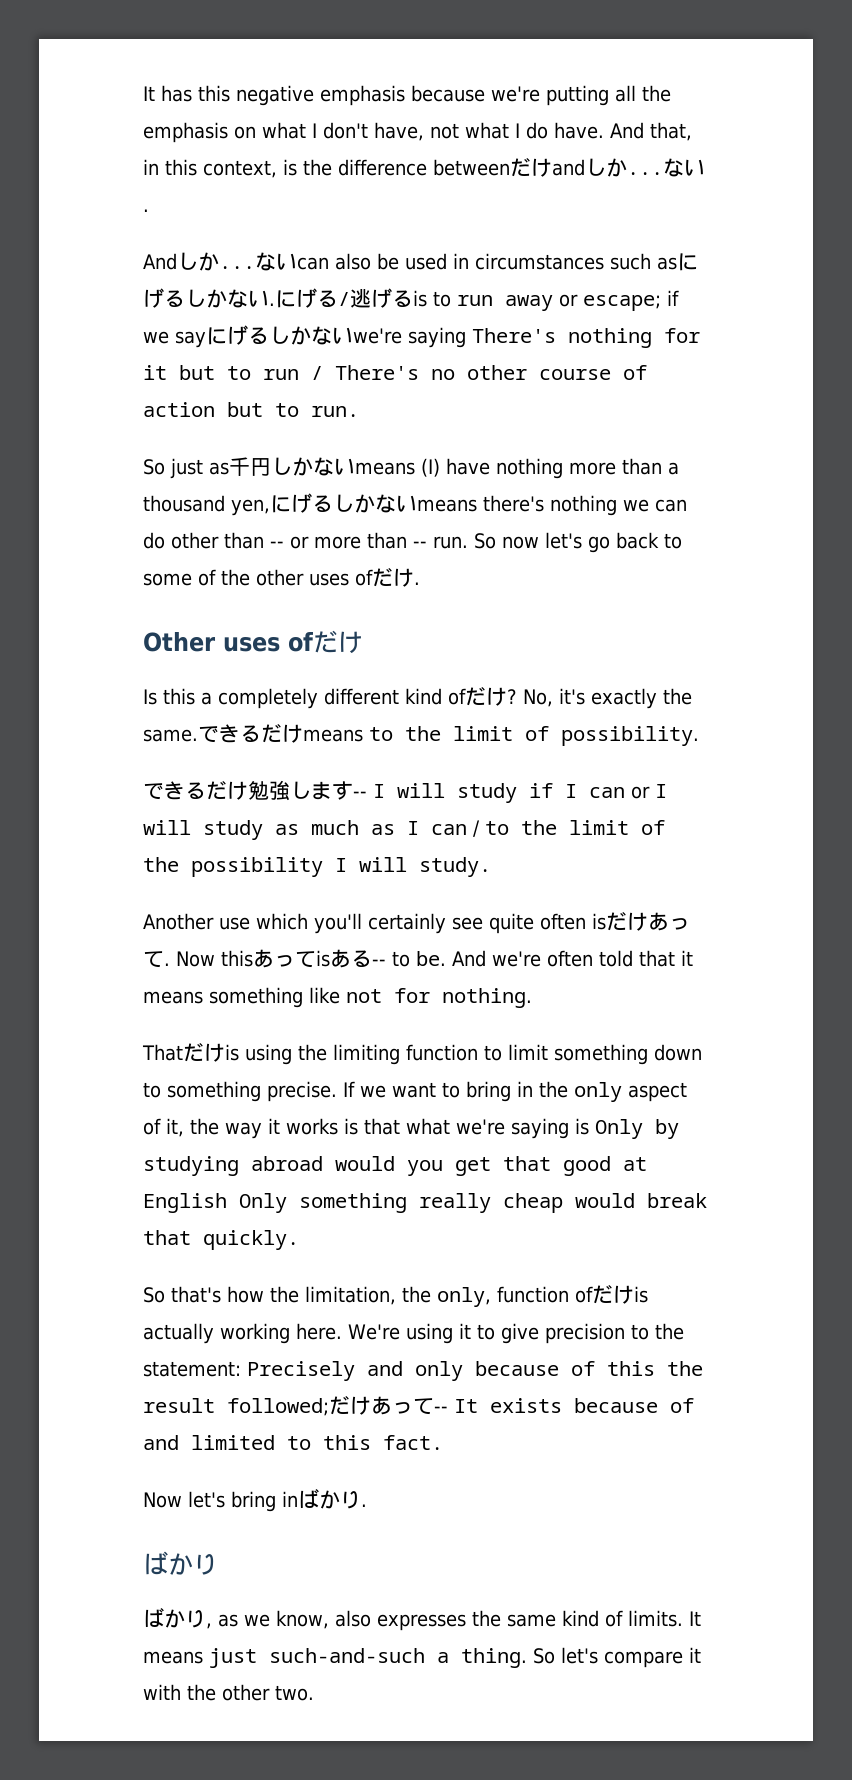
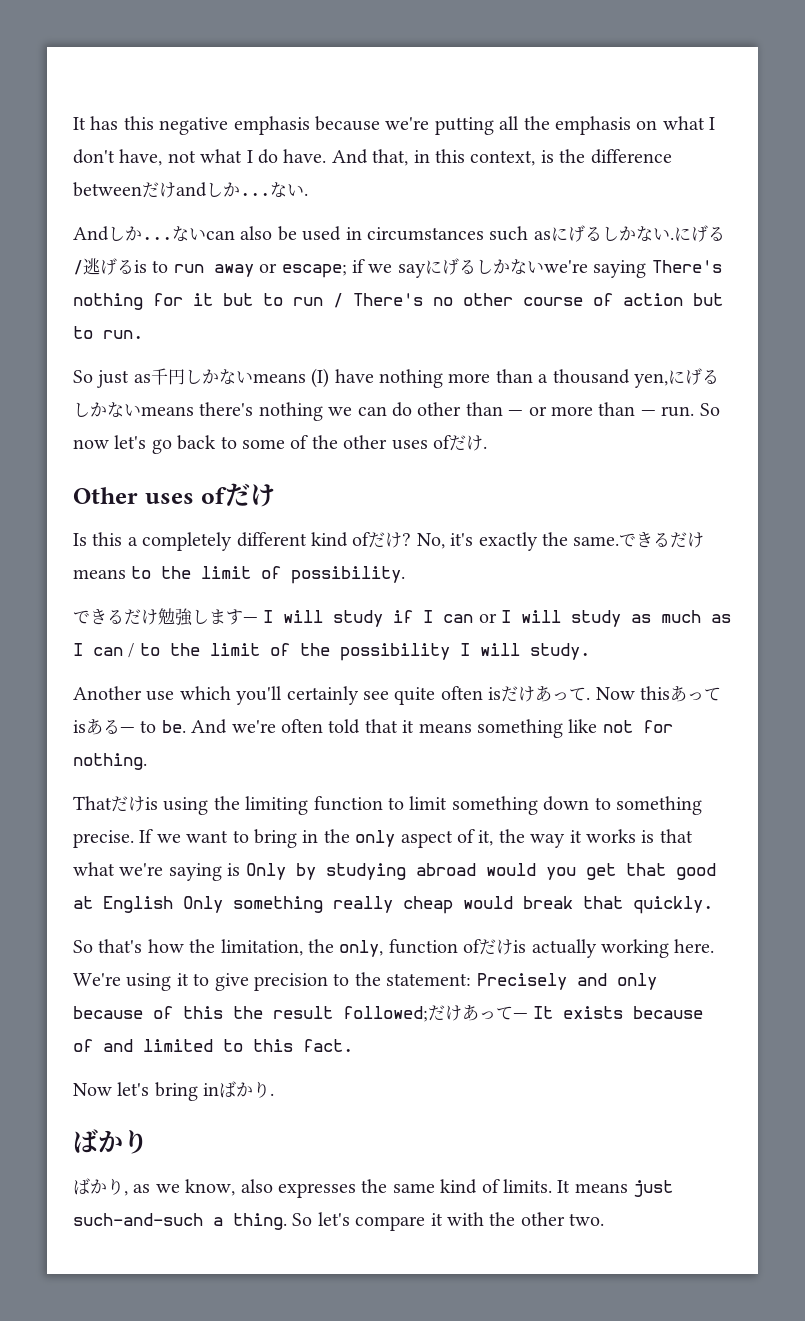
- So just as千円しかないmeans (I) have nothing more than a thousand yen,にげるしかないmeans there's nothing we can do other than -- or more than -- run.
+ So just as千円しかないmeans (I) have nothing more than a thousand yen,にげるしかないmeans there's nothing we can do other than — or more than — run.
- できるだけ勉強します-- I will study if I can or I will study as much as I can / to the limit of the possibility I will study.
+ できるだけ勉強します— I will study if I can or I will study as much as I can / to the limit of the possibility I will study.
- Now thisあってisある-- to be.
+ Now thisあってisある— to be.
- We're using it to give precision to the statement: Precisely and only because of this the result followed;だけあって-- It exists because of and limited to this fact.
+ We're using it to give precision to the statement: Precisely and only because of this the result followed;だけあって— It exists because of and limited to this fact.

